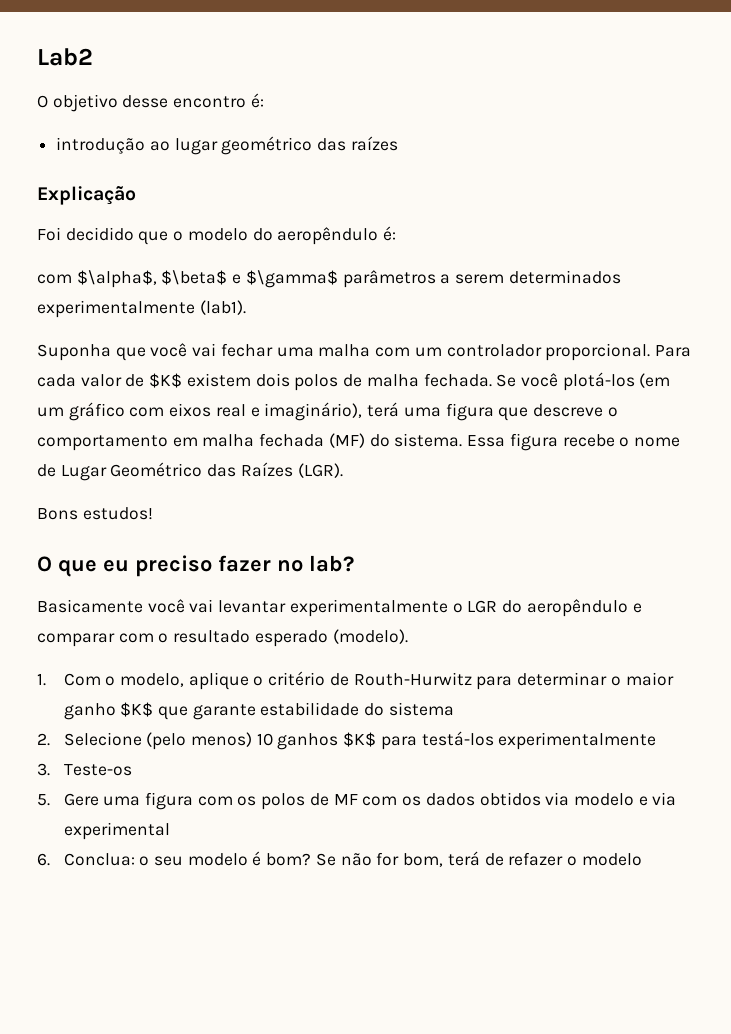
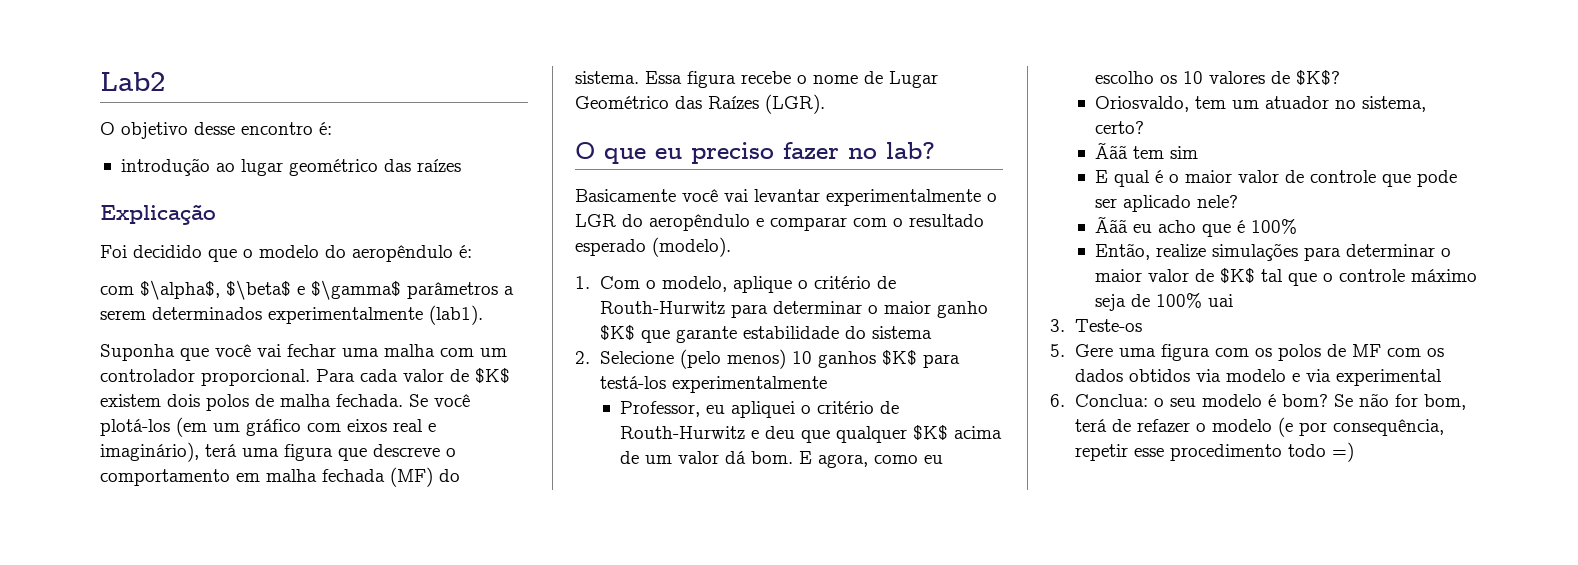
- Bons estudos!
+ Professor, eu apliquei o critério de Routh-Hurwitz e deu que qualquer $K$ acima de um valor dá bom. E agora, como eu escolho os 10 valores de $K$?
+ Oriosvaldo, tem um atuador no sistema, certo?
+ Ããã tem sim
+ E qual é o maior valor de controle que pode ser aplicado nele?
+ Ããã eu acho que é 100%
+ Então, realize simulações para determinar o maior valor de $K$ tal que o controle máximo seja de 100% uai
- Se não for bom, terá de refazer o modelo
+ Se não for bom, terá de refazer o modelo (e por consequência, repetir esse procedimento todo =)

